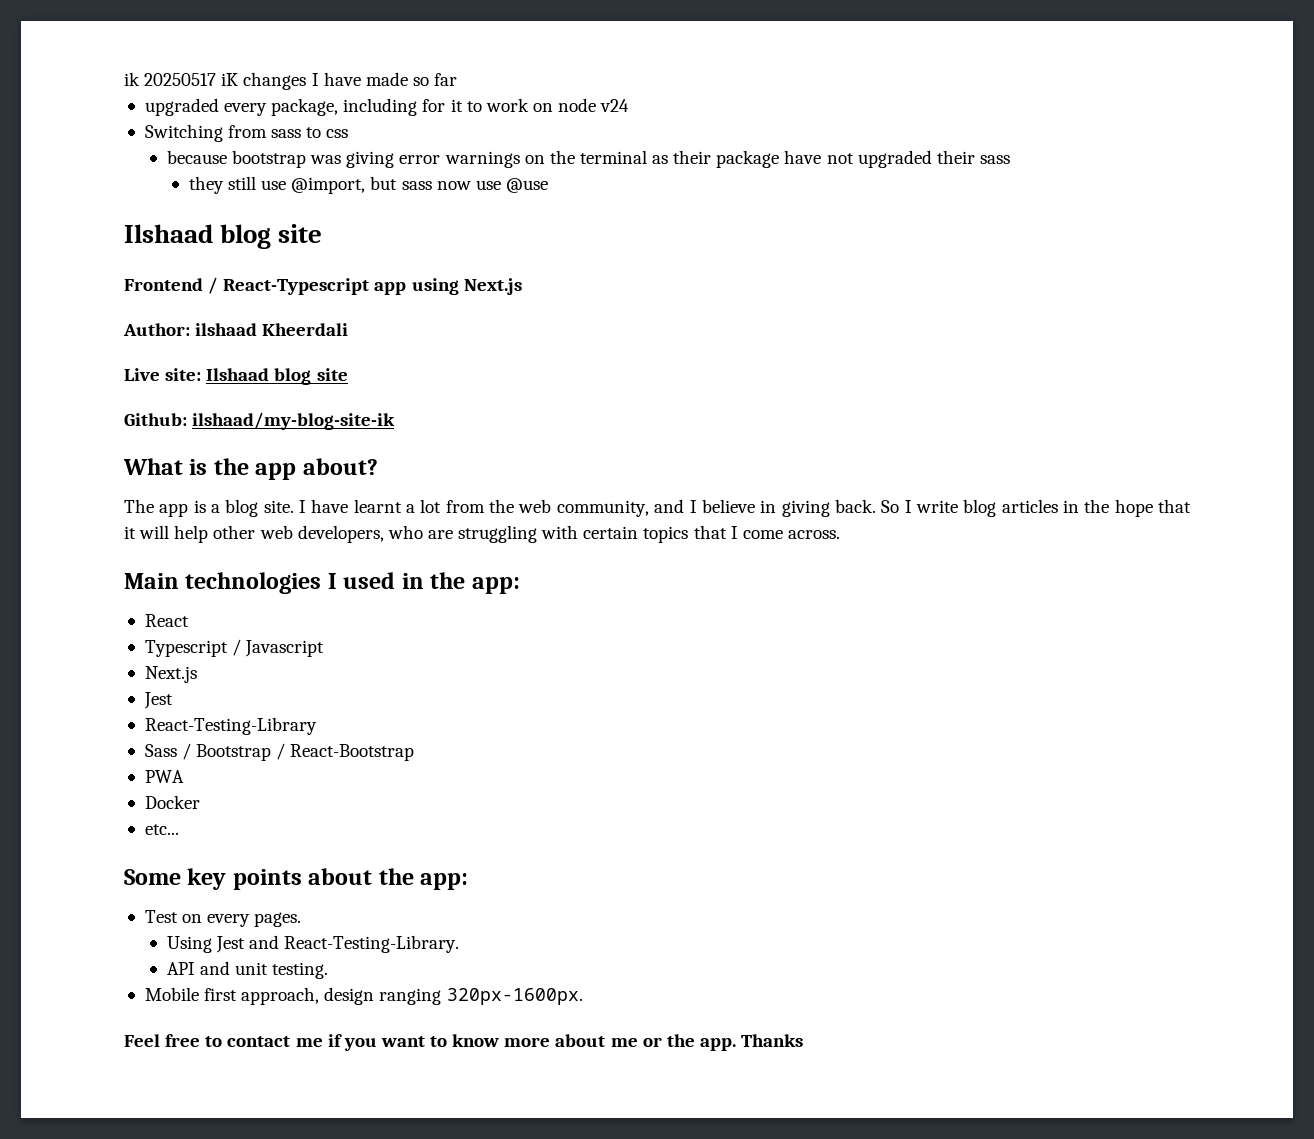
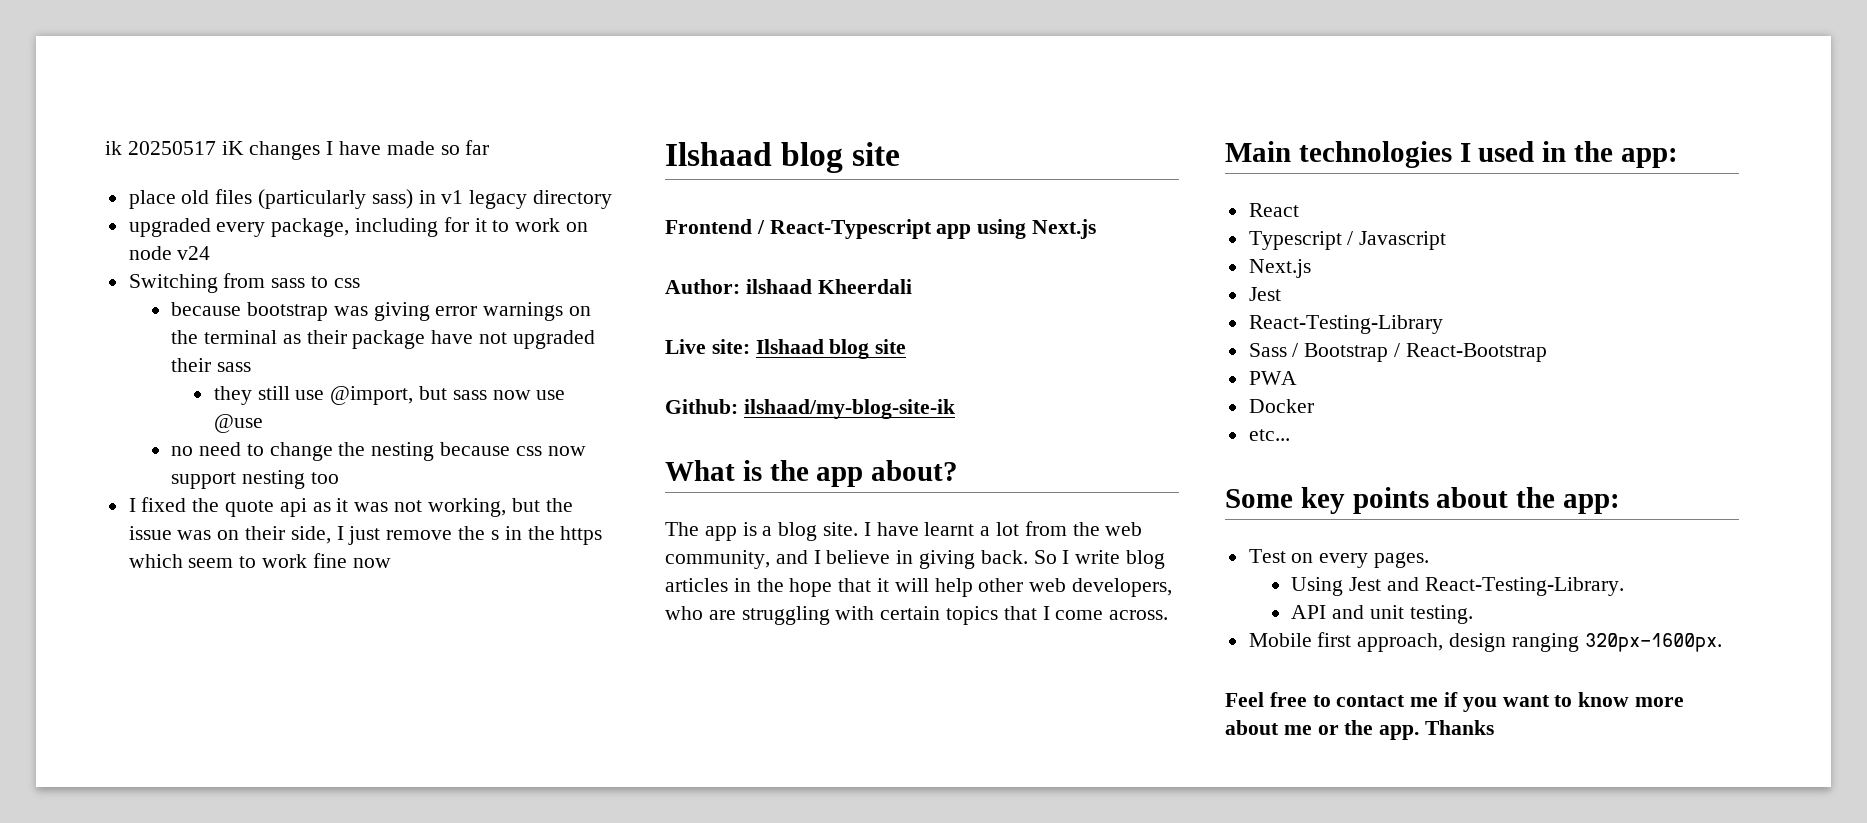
+ place old files (particularly sass) in v1 legacy directory
+ no need to change the nesting because css now support nesting too
+ I fixed the quote api as it was not working, but the issue was on their side, I just remove the s in the https which seem to work fine now

